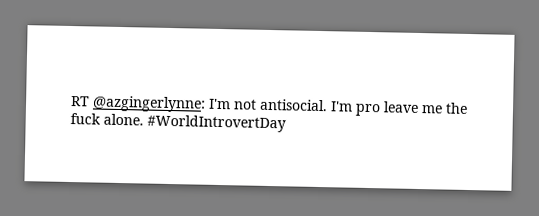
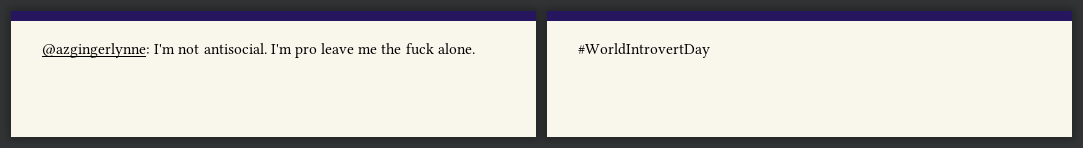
- RT @azgingerlynne: I'm not antisocial.
+ @azgingerlynne: I'm not antisocial.

